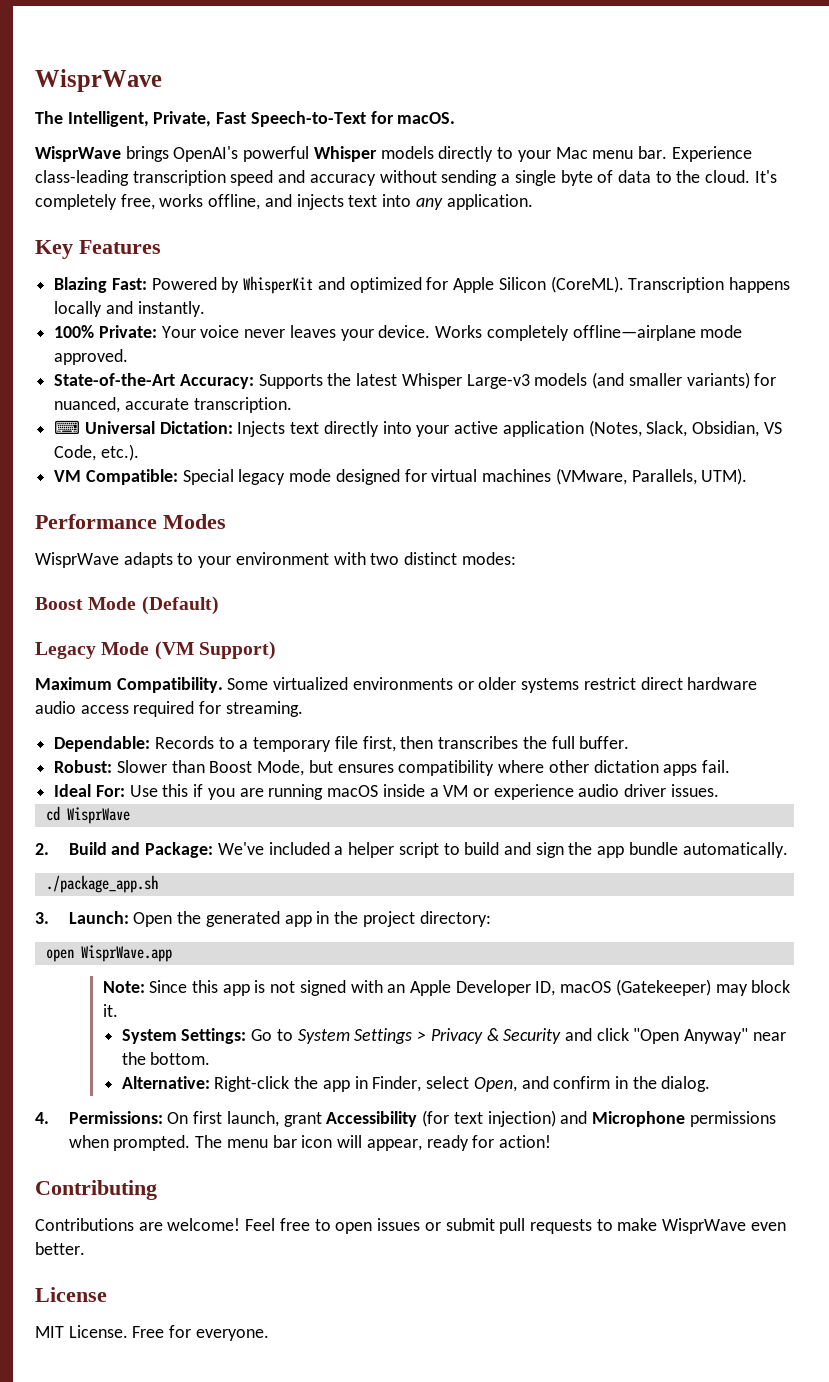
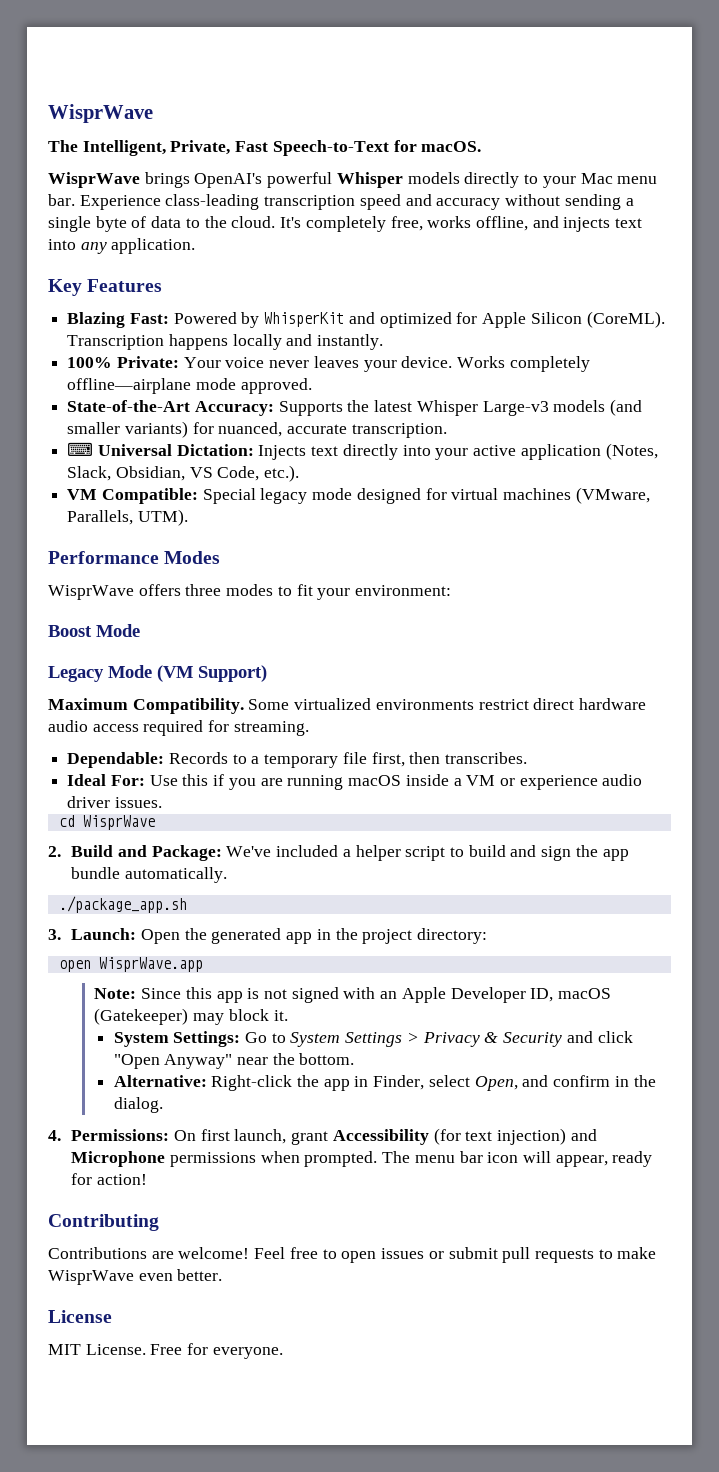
- WisprWave adapts to your environment with two distinct modes:
+ WisprWave offers three modes to fit your environment:
- Boost Mode (Default)
+ Boost Mode
- Some virtualized environments or older systems restrict direct hardware audio access required for streaming.
+ Some virtualized environments restrict direct hardware audio access required for streaming.
- Dependable: Records to a temporary file first, then transcribes the full buffer.
- Robust: Slower than Boost Mode, but ensures compatibility where other dictation apps fail.
+ Dependable: Records to a temporary file first, then transcribes.

